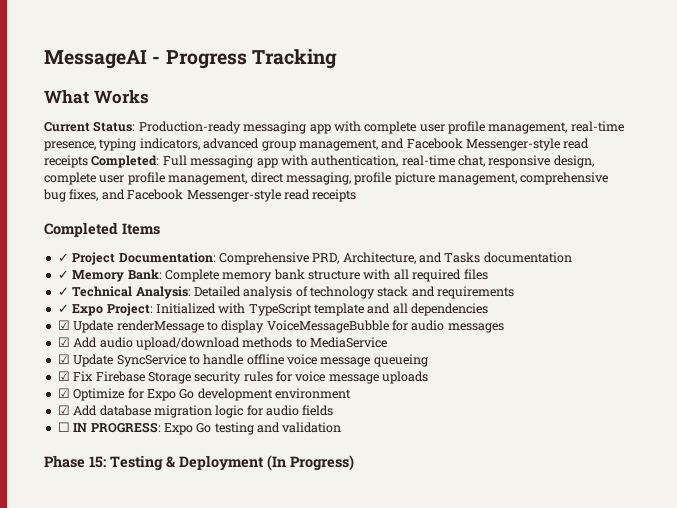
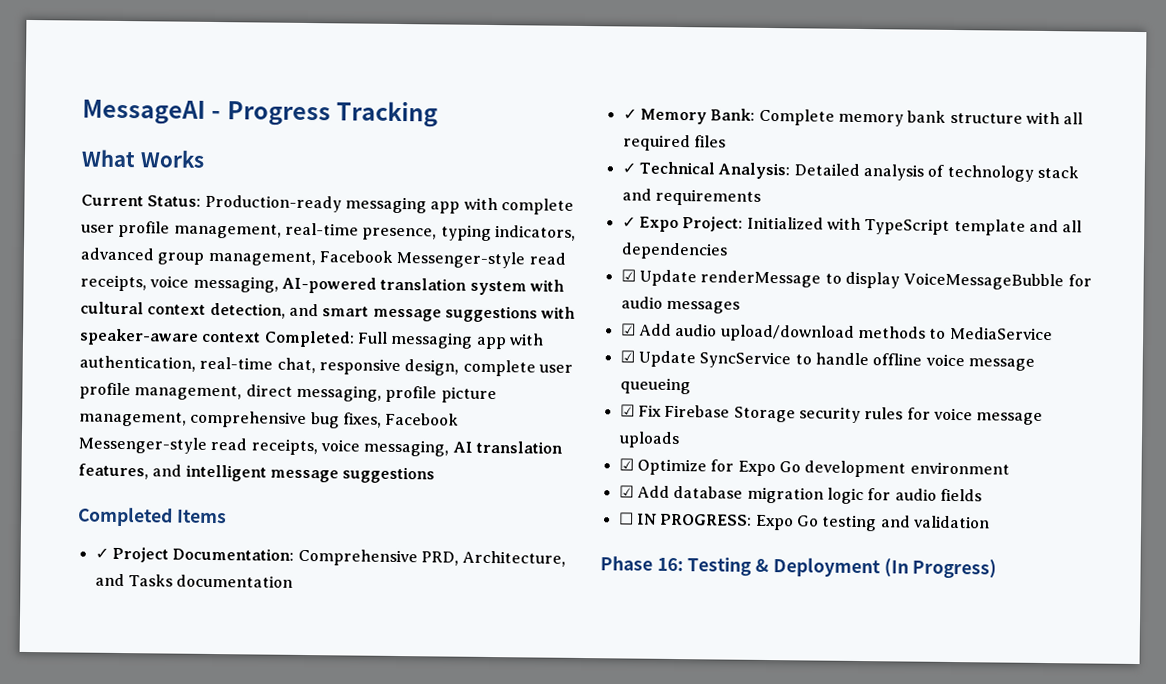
- Current Status: Production-ready messaging app with complete user profile management, real-time presence, typing indicators, advanced group management, and Facebook Messenger-style read receipts Completed: Full messaging app with authentication, real-time chat, responsive design, complete user profile management, direct messaging, profile picture management, comprehensive bug fixes, and Facebook Messenger-style read receipts
+ Current Status: Production-ready messaging app with complete user profile management, real-time presence, typing indicators, advanced group management, Facebook Messenger-style read receipts, voice messaging, AI-powered translation system with cultural context detection, and smart message suggestions with speaker-aware context Completed: Full messaging app with authentication, real-time chat, responsive design, complete user profile management, direct messaging, profile picture management, comprehensive bug fixes, Facebook Messenger-style read receipts, voice messaging, AI translation features, and intelligent message suggestions
- Phase 15: Testing & Deployment (In Progress)
+ Phase 16: Testing & Deployment (In Progress)

